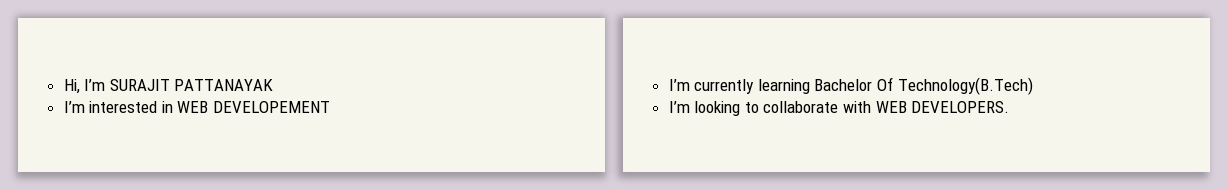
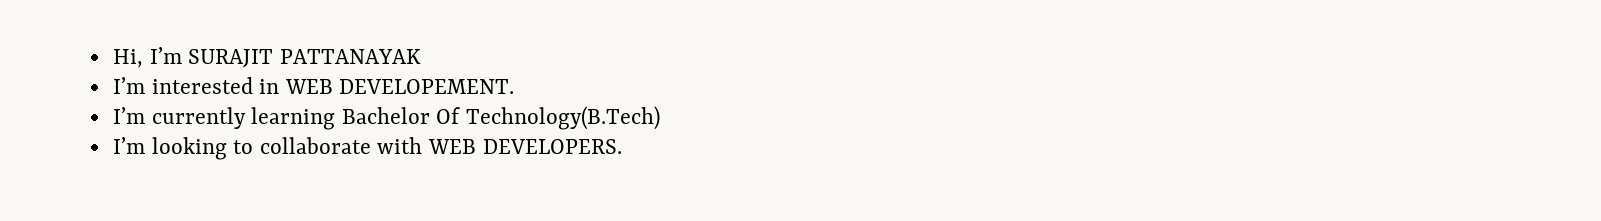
- I’m interested in WEB DEVELOPEMENT
+ I’m interested in WEB DEVELOPEMENT.

